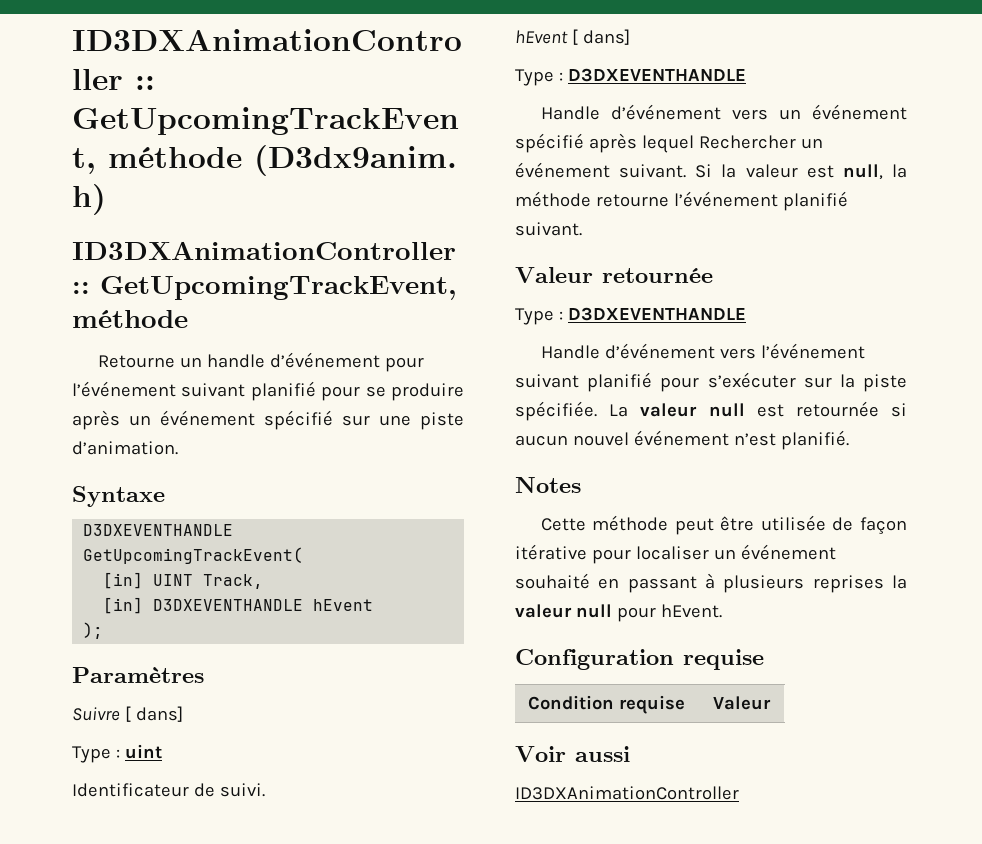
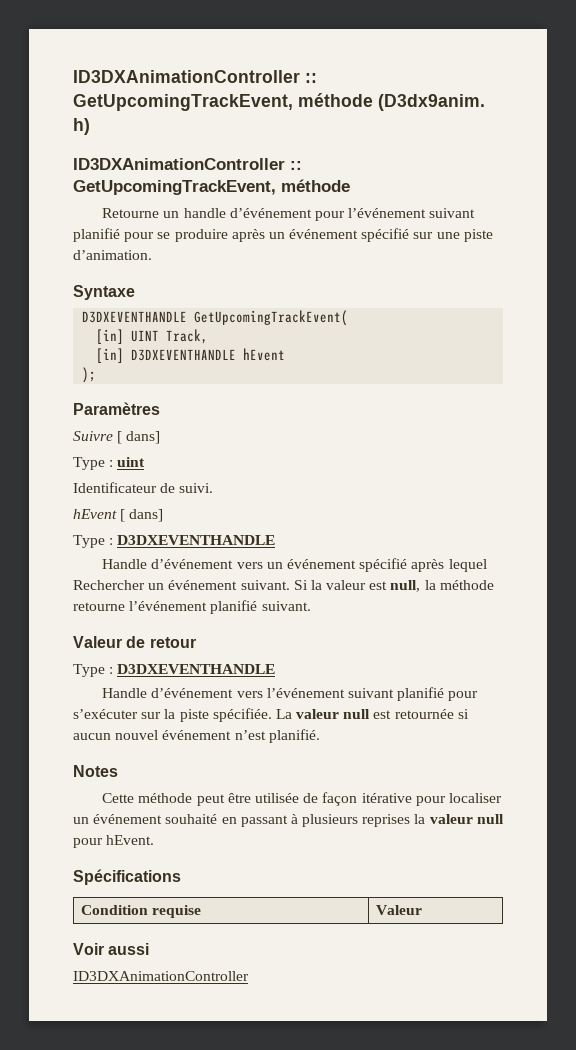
- Valeur retournée
+ Valeur de retour
- Configuration requise
+ Spécifications

